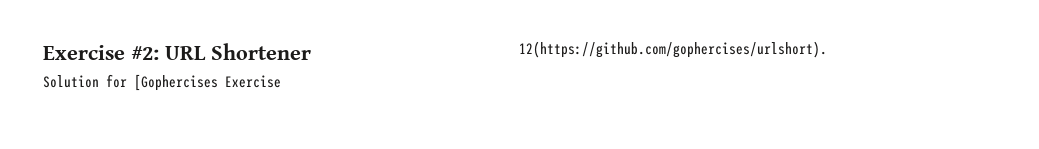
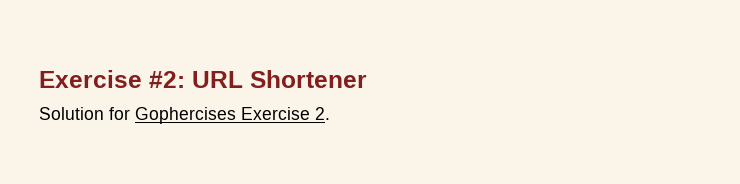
- Solution for [Gophercises Exercise 12(https://github.com/gophercises/urlshort).
+ Solution for Gophercises Exercise 2.

